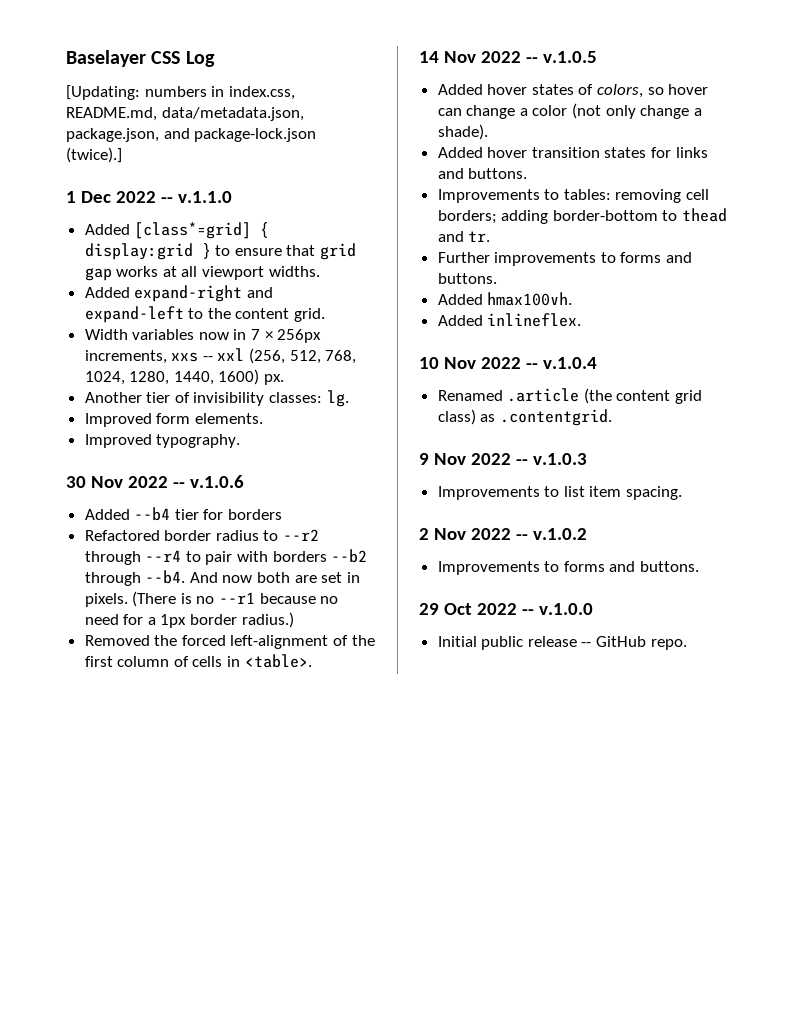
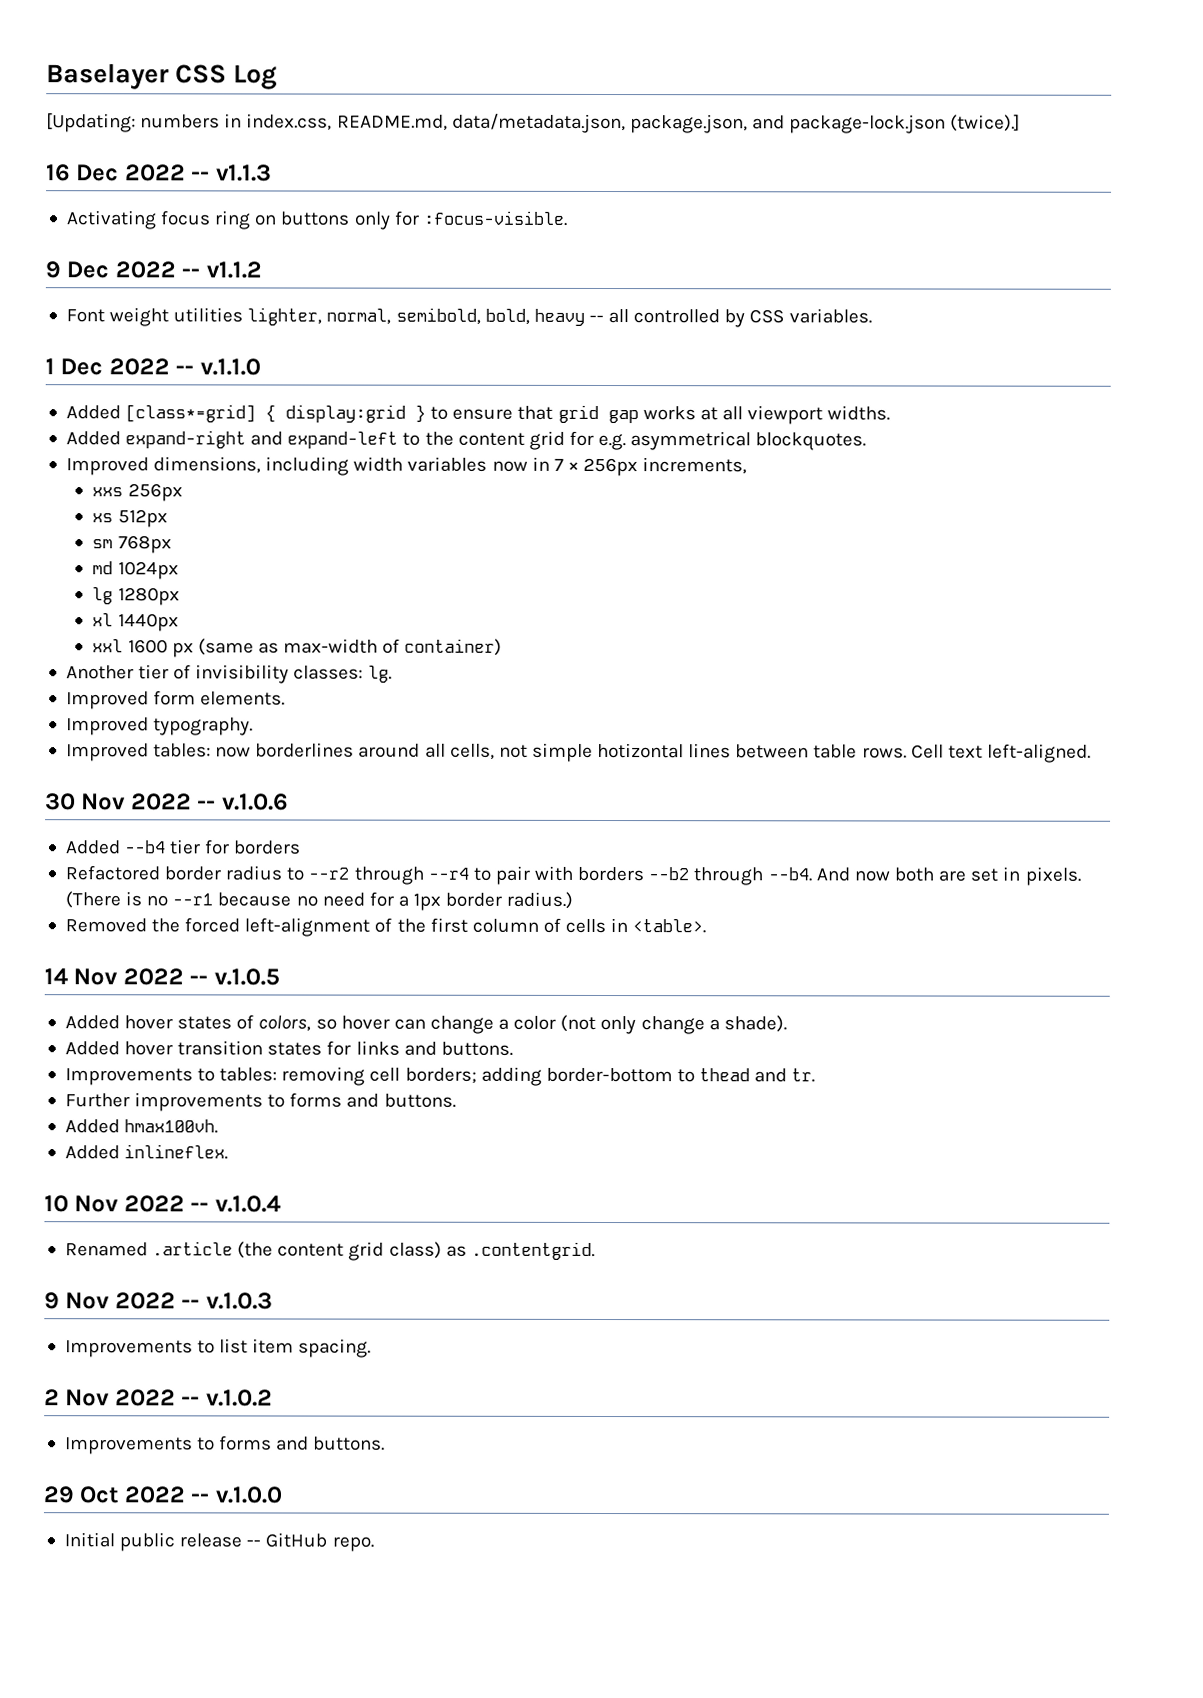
+ 16 Dec 2022 -- v1.1.3
+ Activating focus ring on buttons only for :focus-visible.
+ 9 Dec 2022 -- v1.1.2
+ Font weight utilities lighter, normal, semibold, bold, heavy -- all controlled by CSS variables.
- Added expand-right and expand-left to the content grid.
- Width variables now in 7 × 256px increments, xxs -- xxl (256, 512, 768, 1024, 1280, 1440, 1600) px.
+ Added expand-right and expand-left to the content grid for e.g. asymmetrical blockquotes.
+ Improved dimensions, including width variables now in 7 × 256px increments,
+ xxs 256px
+ xs 512px
+ sm 768px
+ md 1024px
+ lg 1280px
+ xl 1440px
+ xxl 1600 px (same as max-width of container)
+ Improved tables: now borderlines around all cells, not simple hotizontal lines between table rows. Cell text left-aligned.

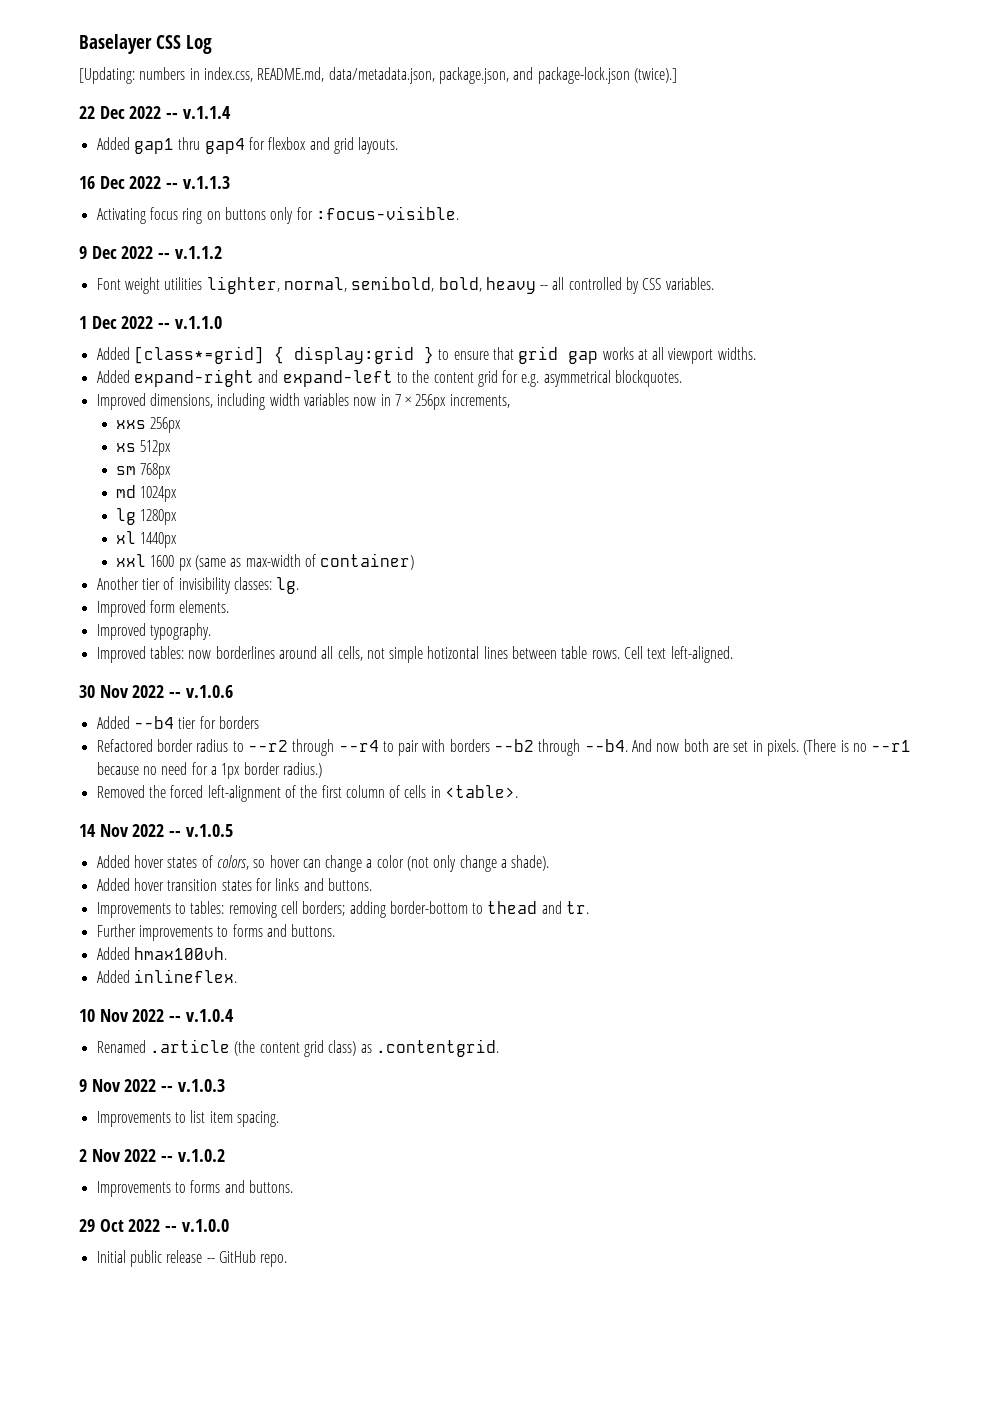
+ 22 Dec 2022 -- v.1.1.4
+ Added gap1 thru gap4 for flexbox and grid layouts.
- 16 Dec 2022 -- v1.1.3
+ 16 Dec 2022 -- v.1.1.3
- 9 Dec 2022 -- v1.1.2
+ 9 Dec 2022 -- v.1.1.2

